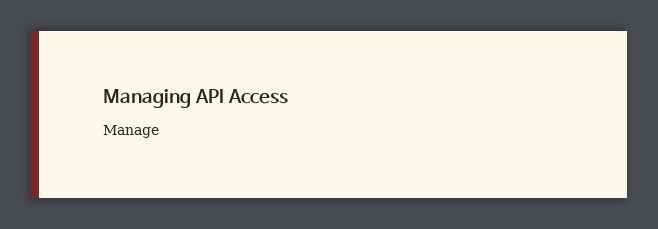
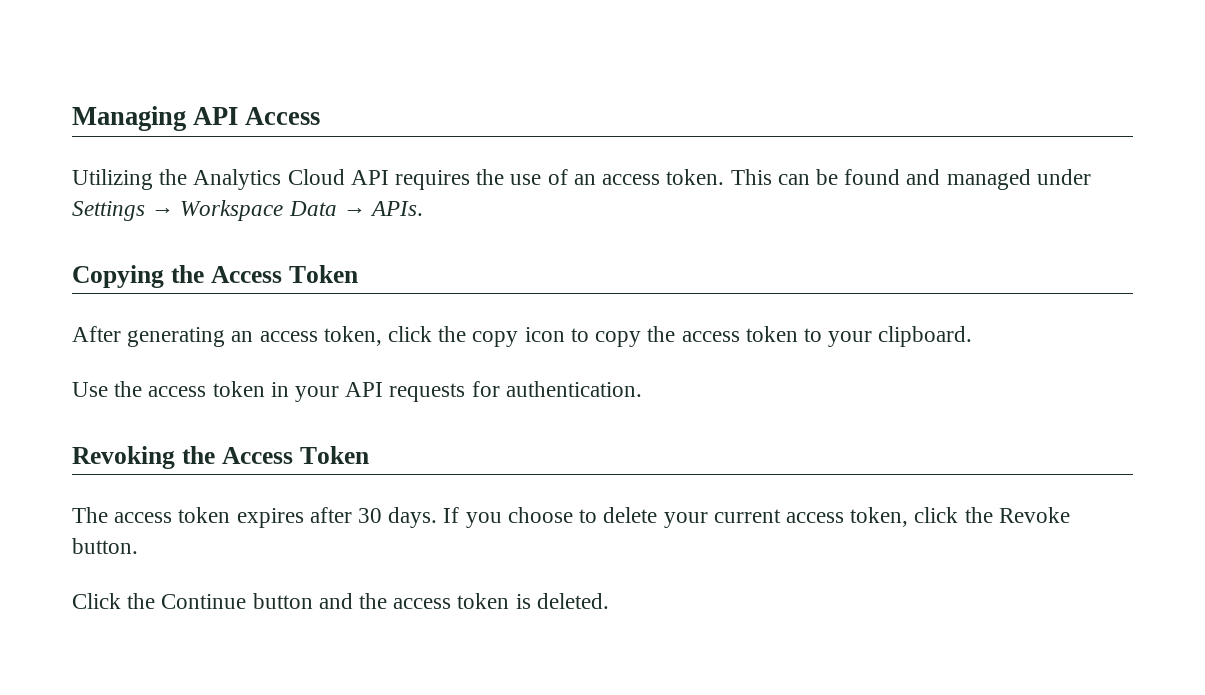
- Manage
+ Utilizing the Analytics Cloud API requires the use of an access token. This can be found and managed under Settings → Workspace Data → APIs.
+ Copying the Access Token
+ After generating an access token, click the copy icon to copy the access token to your clipboard.
+ Use the access token in your API requests for authentication.
+ Revoking the Access Token
+ The access token expires after 30 days. If you choose to delete your current access token, click the Revoke button.
+ Click the Continue button and the access token is deleted.

